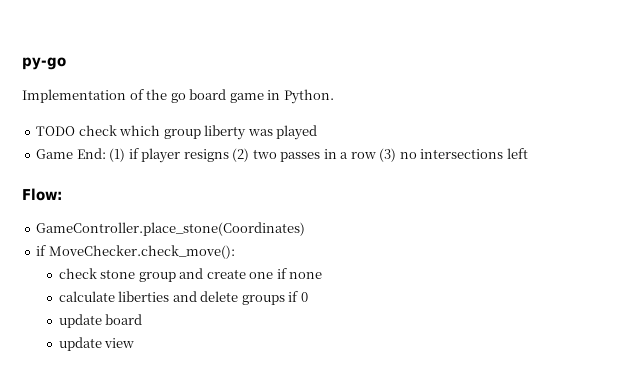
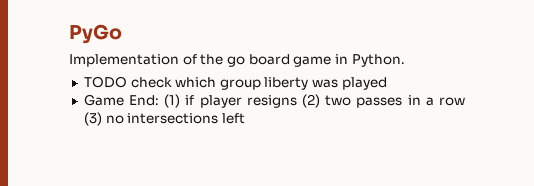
- py-go
+ PyGo
- Flow:
- GameController.place_stone(Coordinates)
- if MoveChecker.check_move():
- check stone group and create one if none
- calculate liberties and delete groups if 0
- update board
- update view

